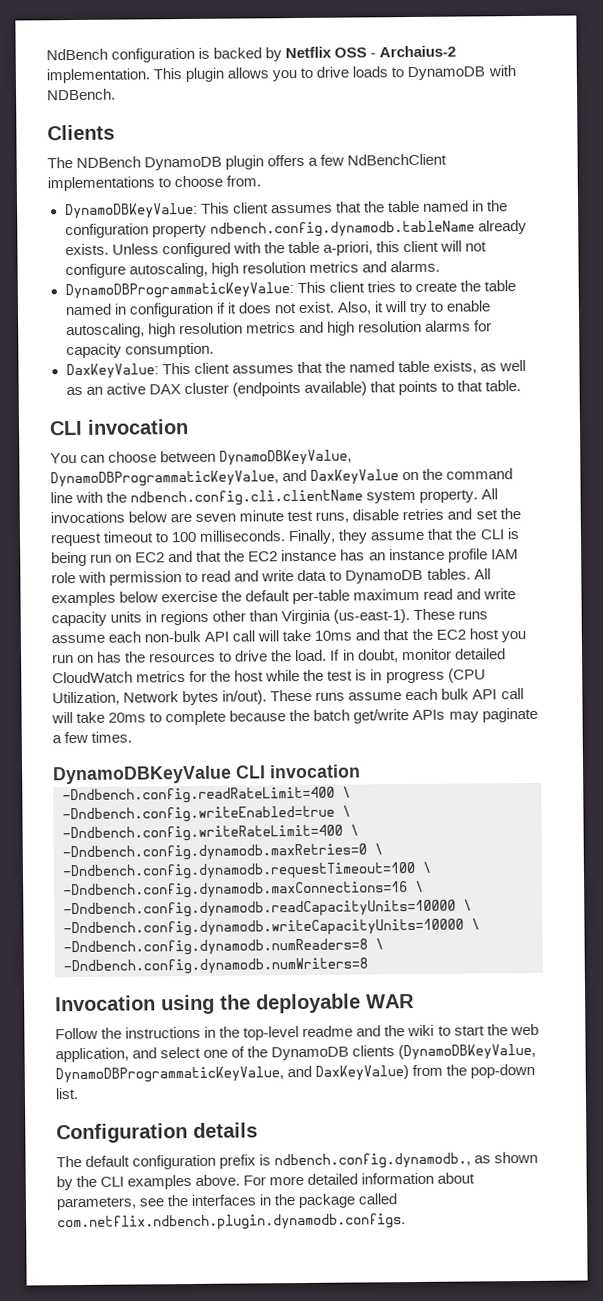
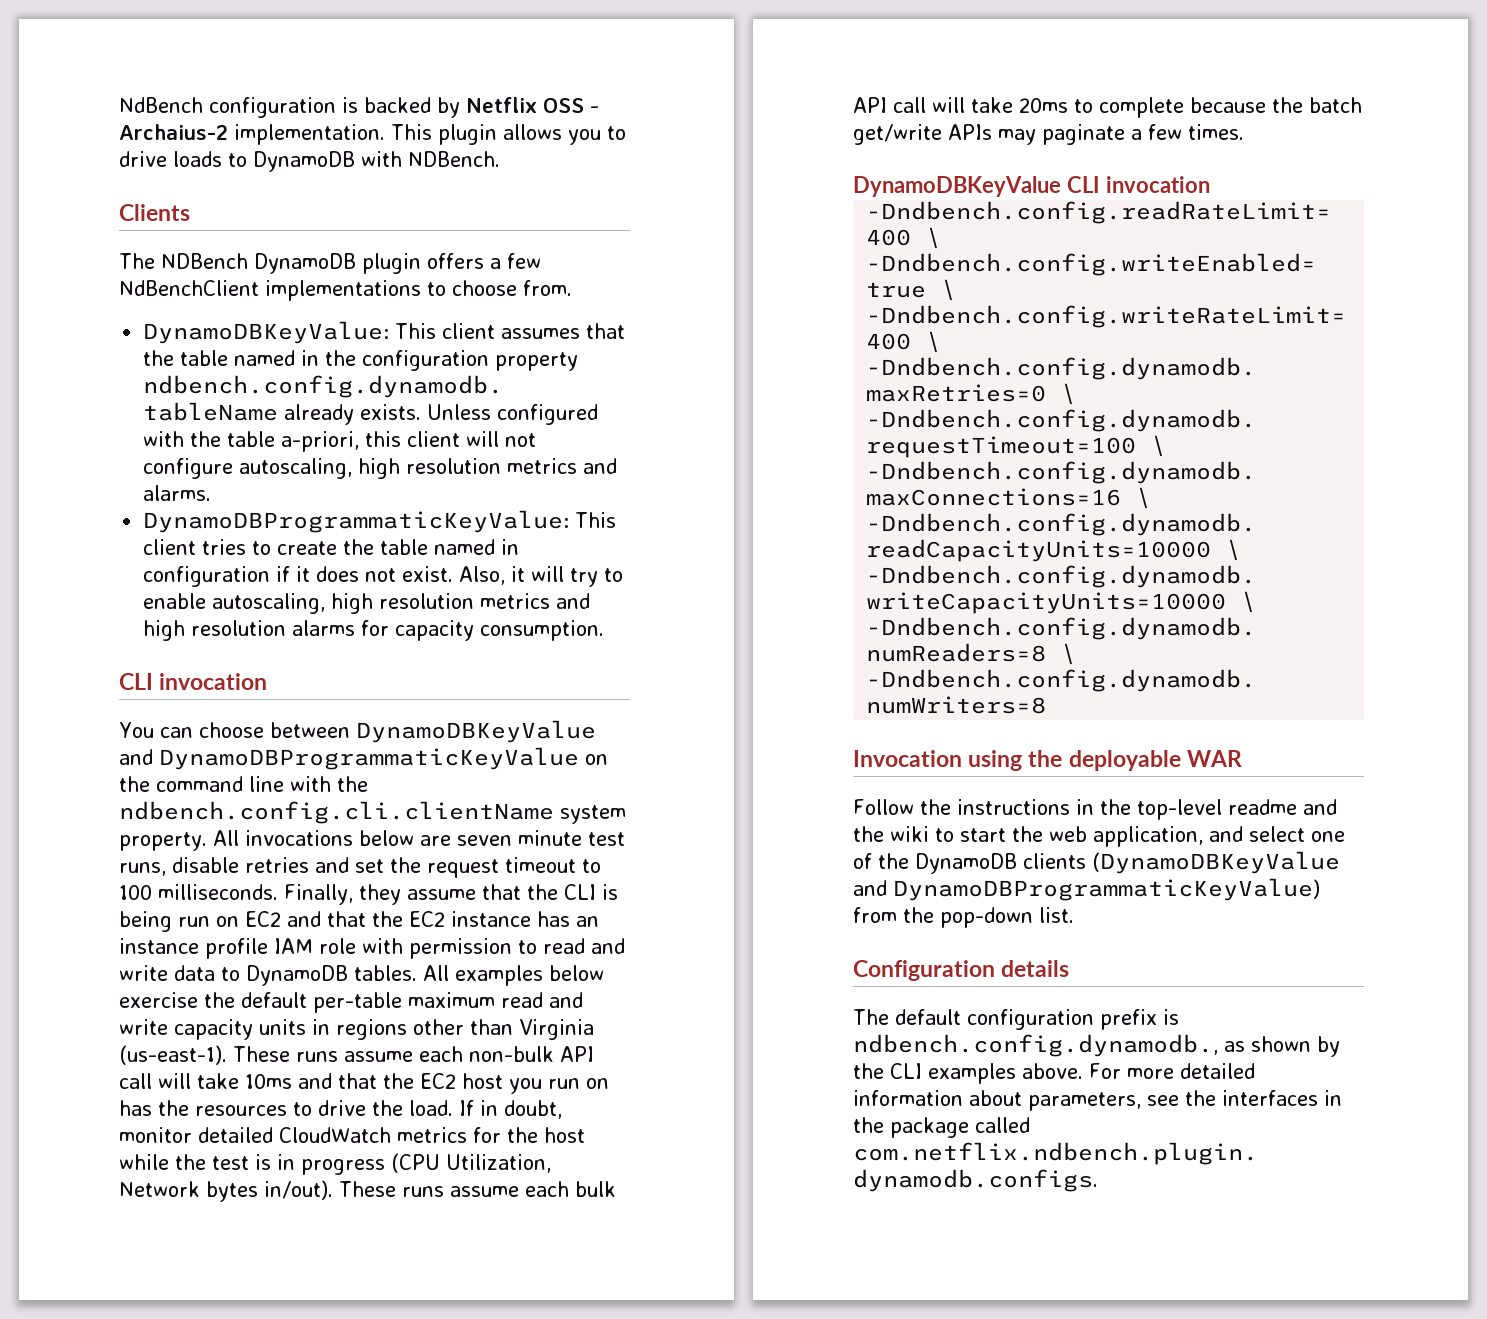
- DaxKeyValue: This client assumes that the named table exists, as well as an active DAX cluster (endpoints available) that points to that table.
- You can choose between DynamoDBKeyValue, DynamoDBProgrammaticKeyValue, and DaxKeyValue on the command line with the ndbench.config.cli.clientName system property.
+ You can choose between DynamoDBKeyValue and DynamoDBProgrammaticKeyValue on the command line with the ndbench.config.cli.clientName system property.
- Follow the instructions in the top-level readme and the wiki to start the web application, and select one of the DynamoDB clients (DynamoDBKeyValue, DynamoDBProgrammaticKeyValue, and DaxKeyValue) from the pop-down list.
+ Follow the instructions in the top-level readme and the wiki to start the web application, and select one of the DynamoDB clients (DynamoDBKeyValue and DynamoDBProgrammaticKeyValue) from the pop-down list.

